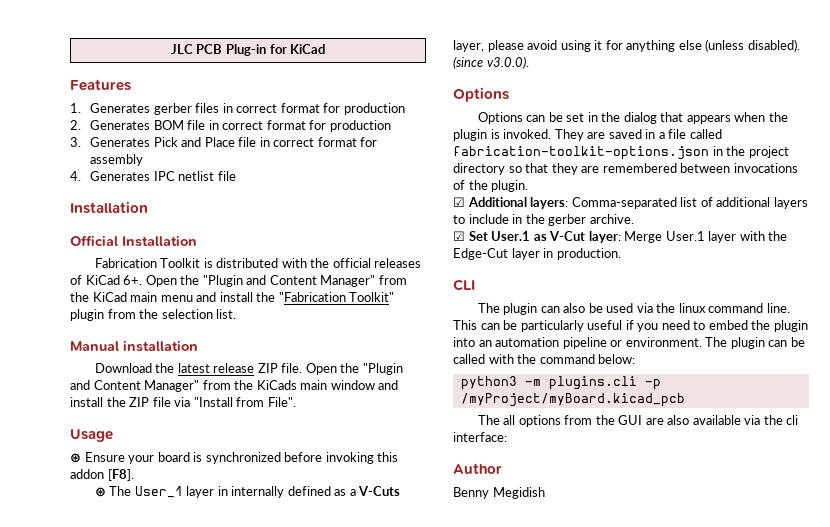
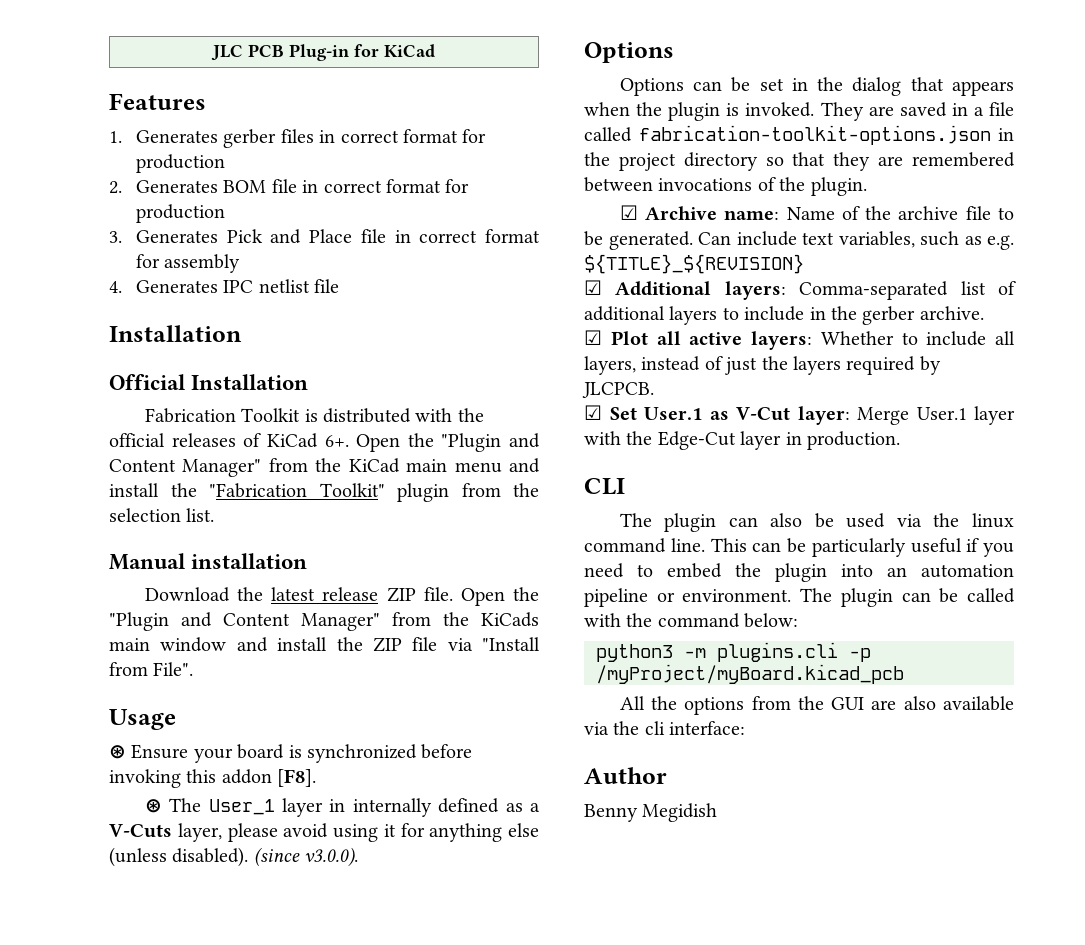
+ ☑ Archive name: Name of the archive file to be generated. Can include text variables, such as e.g. ${TITLE}_${REVISION}
+ ☑ Plot all active layers: Whether to include all layers, instead of just the layers required by JLCPCB.
- The all options from the GUI are also available via the cli interface:
+ All the options from the GUI are also available via the cli interface:

